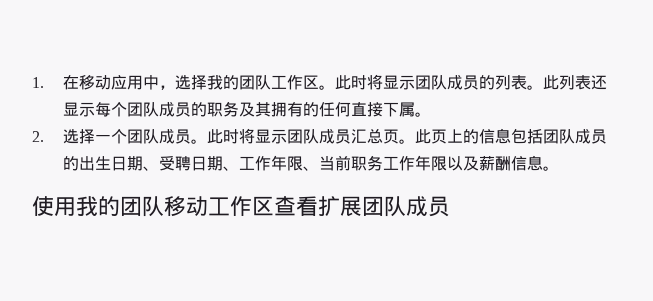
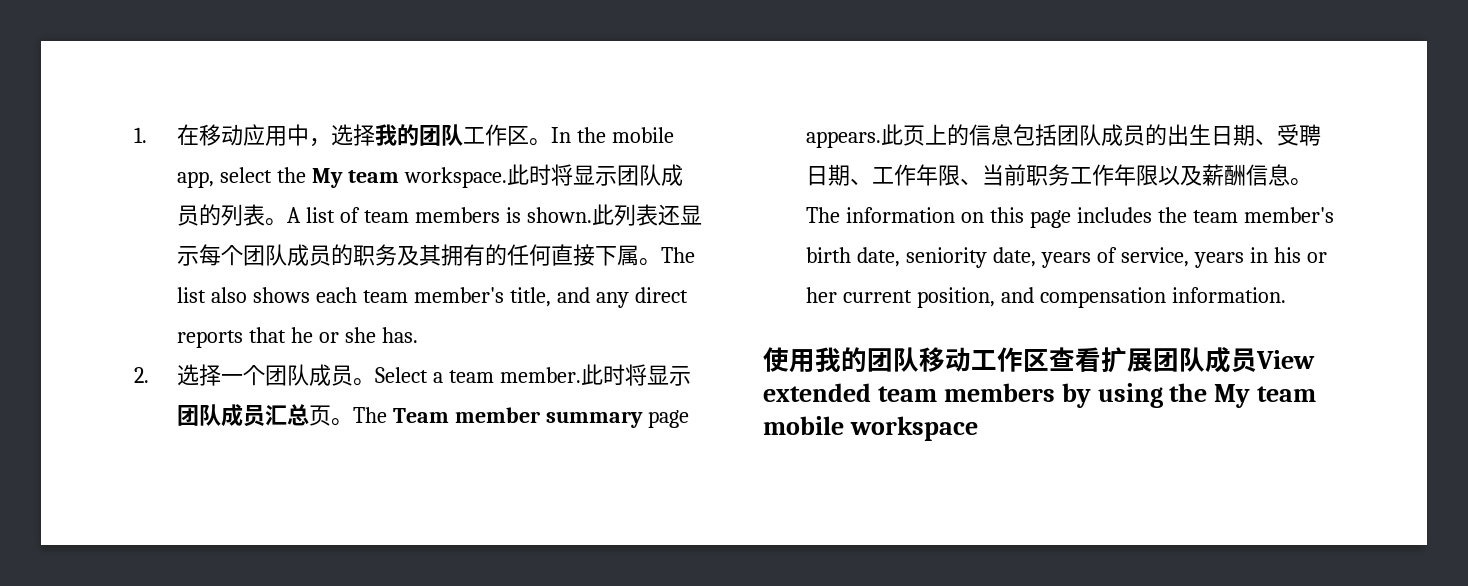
+ In the mobile app, select the My team workspace.
+ A list of team members is shown.
+ The list also shows each team member's title, and any direct reports that he or she has.
+ Select a team member.
+ The Team member summary page appears.
+ The information on this page includes the team member's birth date, seniority date, years of service, years in his or her current position, and compensation information.
- 使用我的团队移动工作区查看扩展团队成员
+ 使用我的团队移动工作区查看扩展团队成员View extended team members by using the My team mobile workspace

